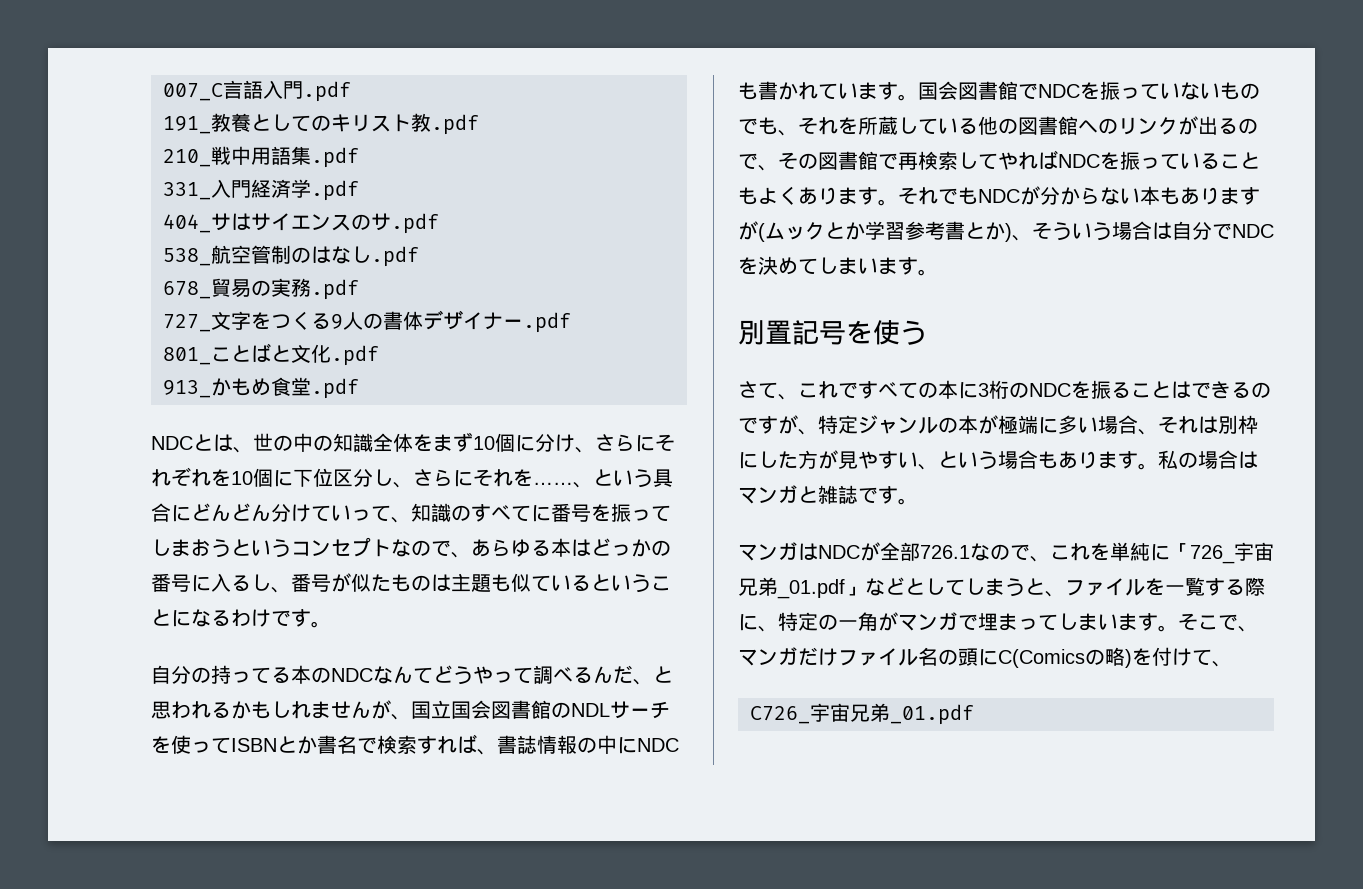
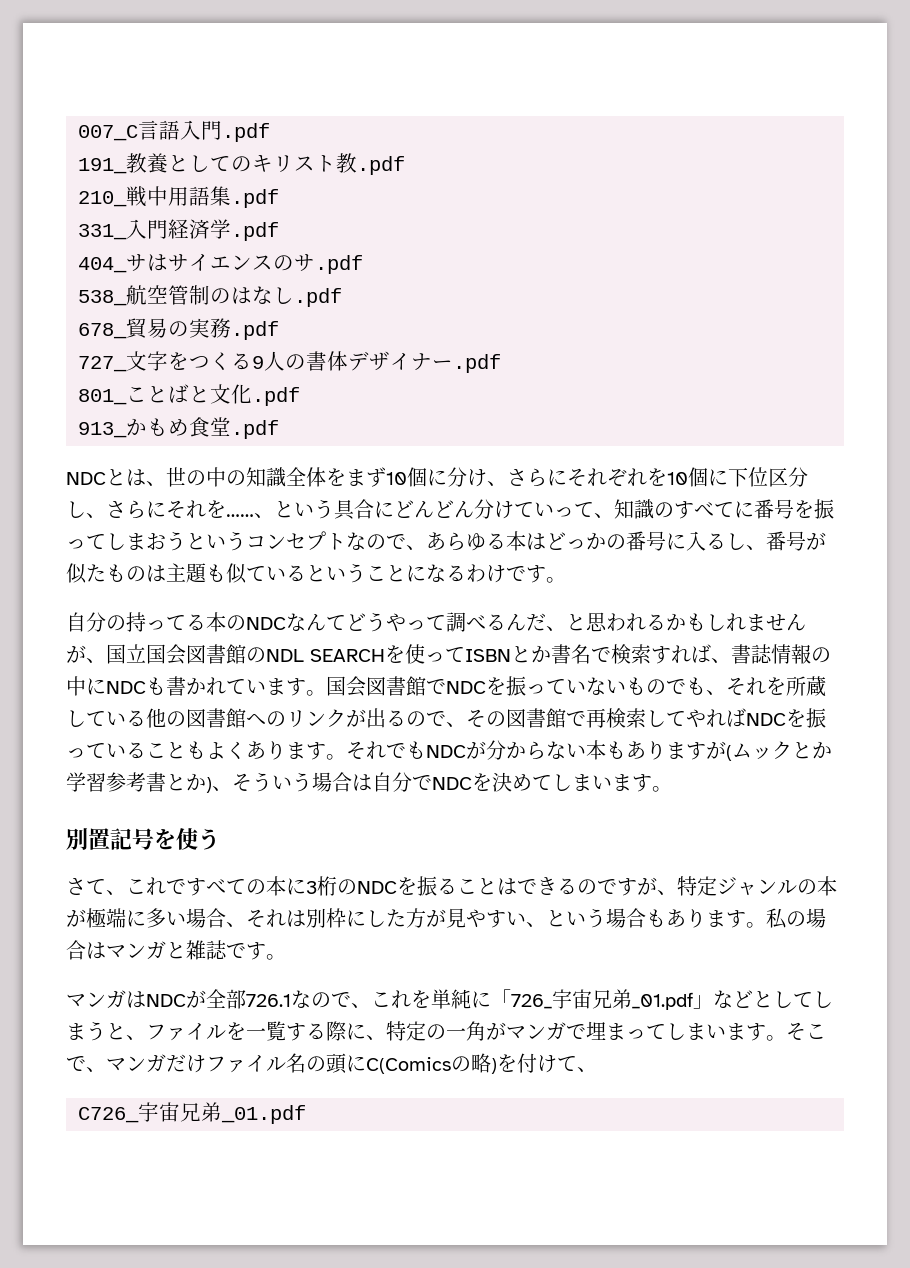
- 自分の持ってる本のNDCなんてどうやって調べるんだ、と思われるかもしれませんが、国立国会図書館のNDLサーチを使ってISBNとか書名で検索すれば、書誌情報の中にNDCも書かれています。
+ 自分の持ってる本のNDCなんてどうやって調べるんだ、と思われるかもしれませんが、国立国会図書館のNDL SEARCHを使ってISBNとか書名で検索すれば、書誌情報の中にNDCも書かれています。

